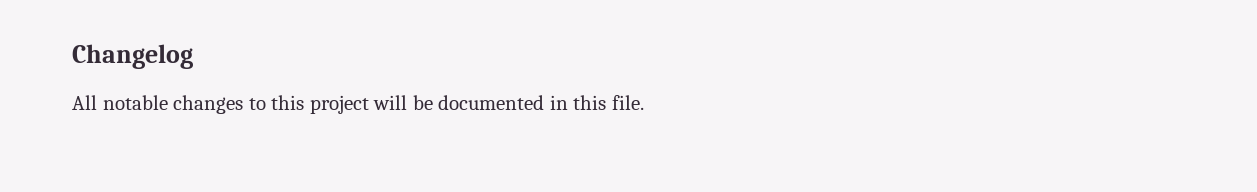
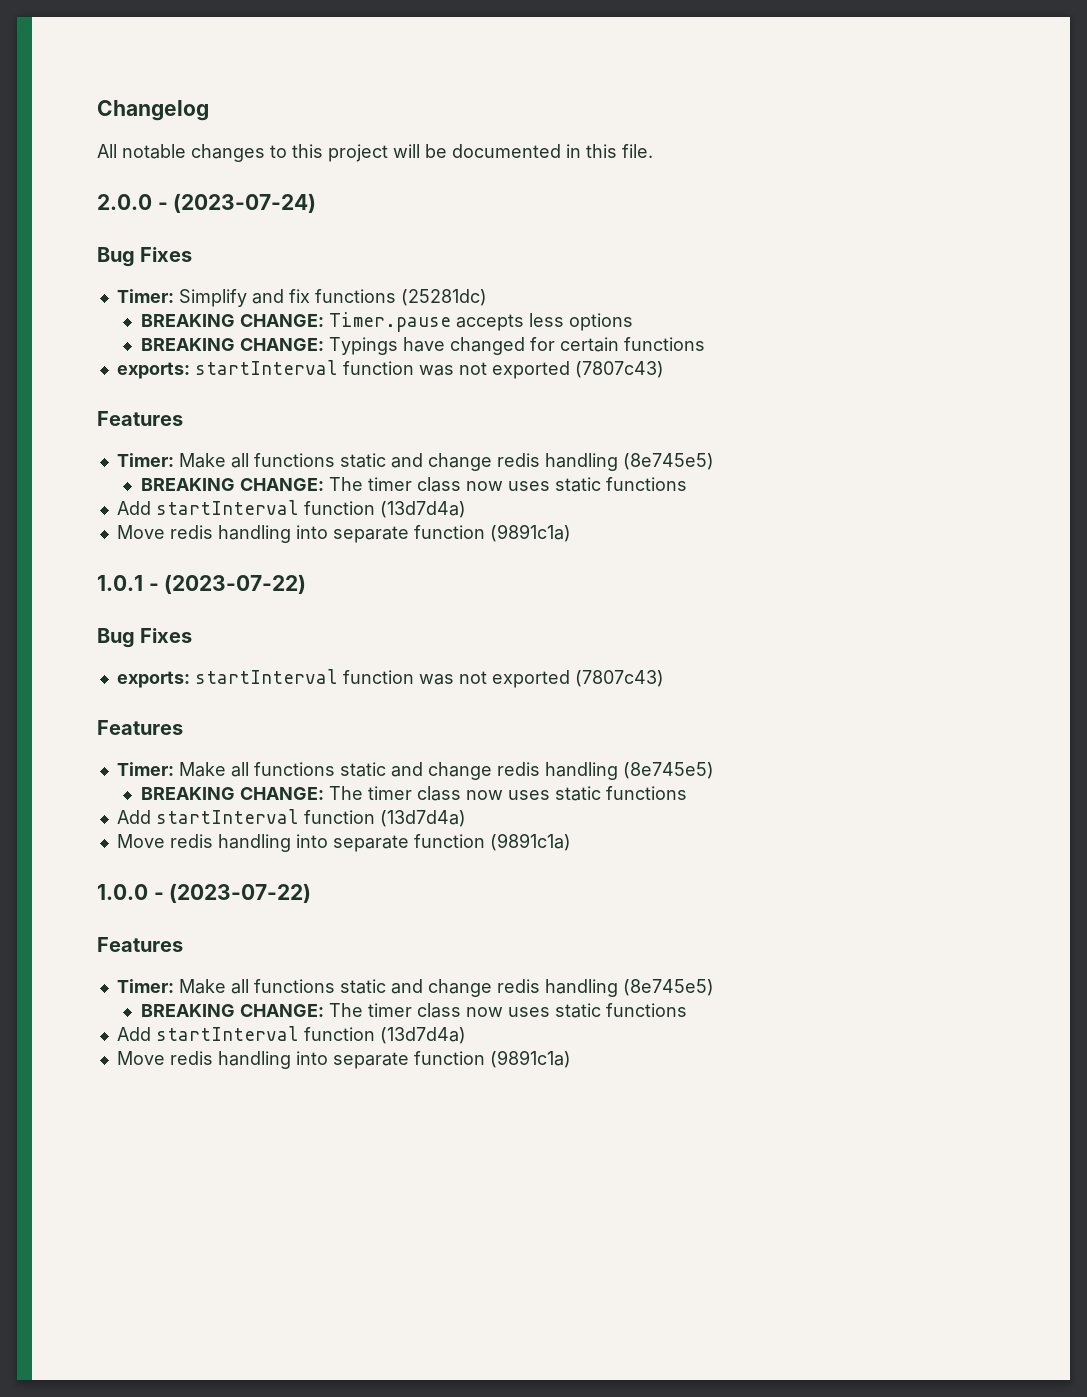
+ 2.0.0 - (2023-07-24)
+ Bug Fixes
+ Timer: Simplify and fix functions (25281dc)
+ BREAKING CHANGE: Timer.pause accepts less options
+ BREAKING CHANGE: Typings have changed for certain functions
+ exports: startInterval function was not exported (7807c43)
+ Features
+ Timer: Make all functions static and change redis handling (8e745e5)
+ BREAKING CHANGE: The timer class now uses static functions
+ Add startInterval function (13d7d4a)
+ Move redis handling into separate function (9891c1a)
+ 1.0.1 - (2023-07-22)
+ Bug Fixes
+ exports: startInterval function was not exported (7807c43)
+ Features
+ Timer: Make all functions static and change redis handling (8e745e5)
+ BREAKING CHANGE: The timer class now uses static functions
+ Add startInterval function (13d7d4a)
+ Move redis handling into separate function (9891c1a)
+ 1.0.0 - (2023-07-22)
+ Features
+ Timer: Make all functions static and change redis handling (8e745e5)
+ BREAKING CHANGE: The timer class now uses static functions
+ Add startInterval function (13d7d4a)
+ Move redis handling into separate function (9891c1a)

